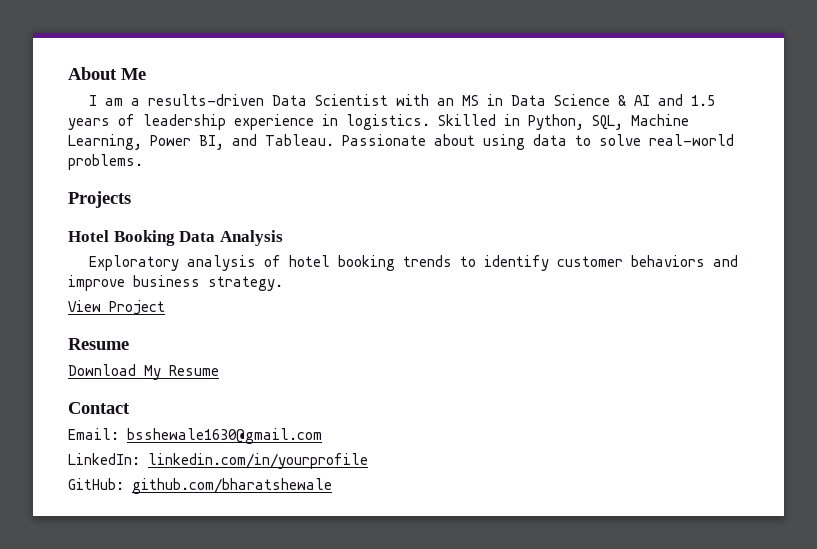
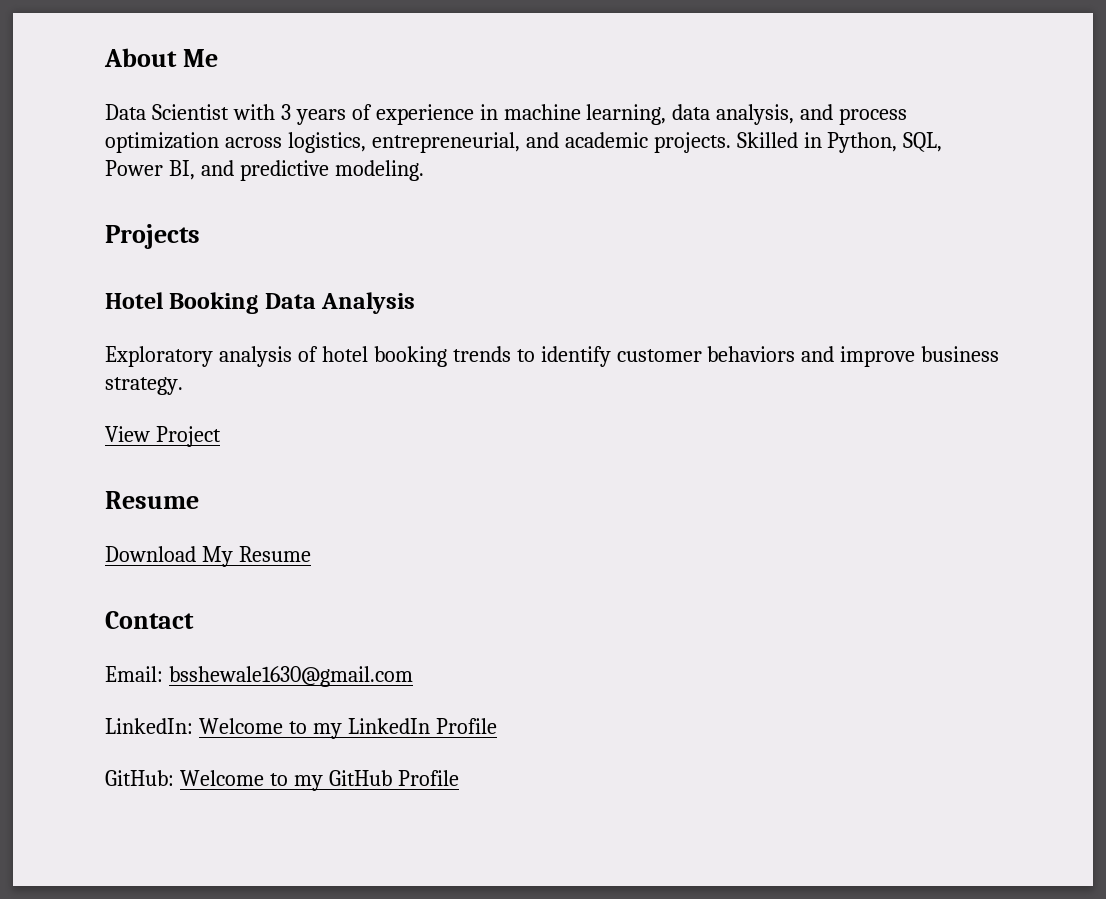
- I am a results-driven Data Scientist with an MS in Data Science & AI and 1.5 years of leadership experience in logistics.
+ Data Scientist with 3 years of experience in machine learning, data analysis, and process optimization across logistics, entrepreneurial, and academic projects.
- Skilled in Python, SQL, Machine Learning, Power BI, and Tableau. Passionate about using data to solve real-world problems.
+ Skilled in Python, SQL, Power BI, and predictive modeling.
- LinkedIn: linkedin.com/in/yourprofile
- GitHub: github.com/bharatshewale
+ LinkedIn: Welcome to my LinkedIn Profile
+ GitHub: Welcome to my GitHub Profile

